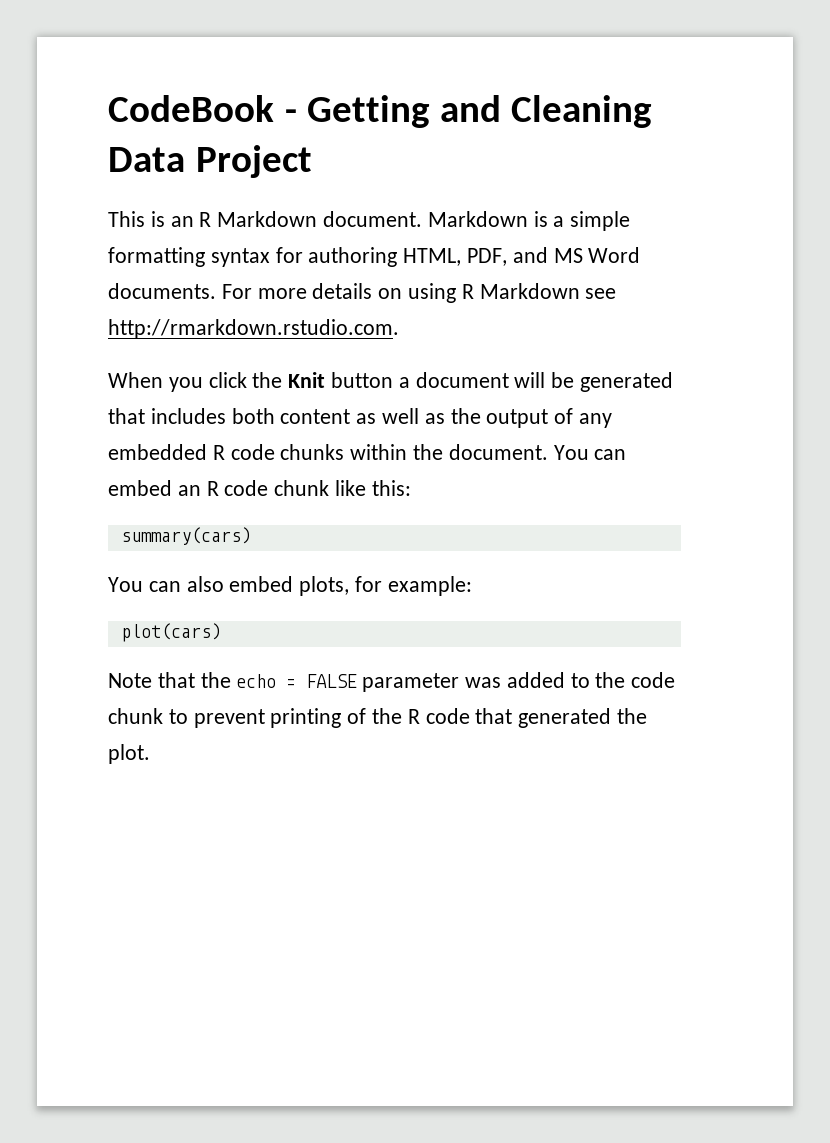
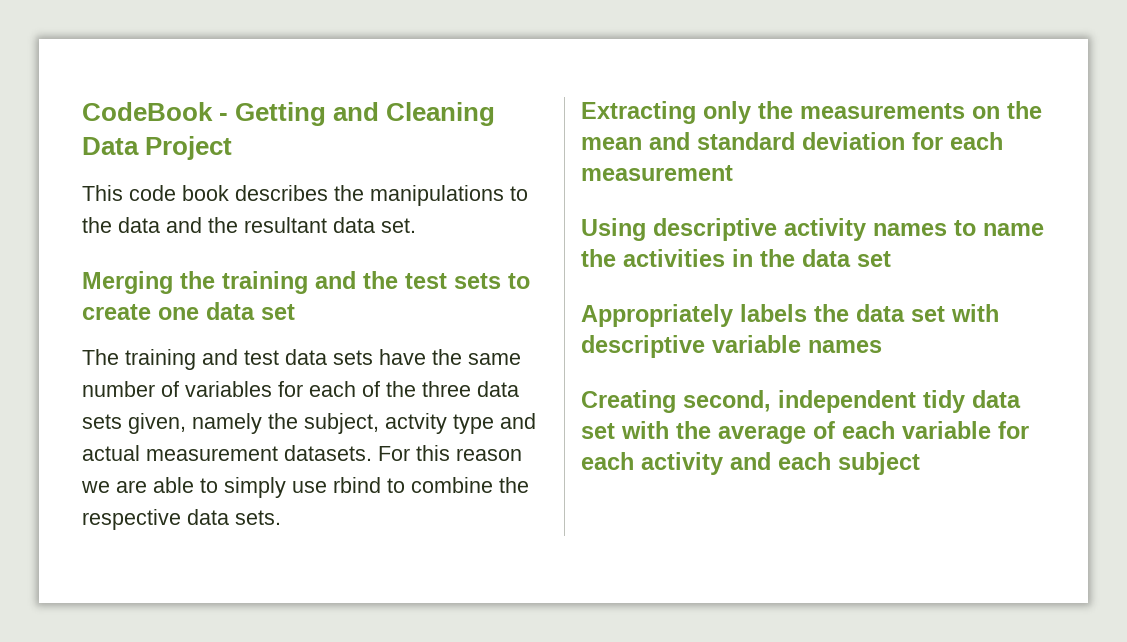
- This is an R Markdown document. Markdown is a simple formatting syntax for authoring HTML, PDF, and MS Word documents. For more details on using R Markdown see http://rmarkdown.rstudio.com.
- When you click the Knit button a document will be generated that includes both content as well as the output of any embedded R code chunks within the document. You can embed an R code chunk like this:
- summary(cars)
- You can also embed plots, for example:
- plot(cars)
- Note that the echo = FALSE parameter was added to the code chunk to prevent printing of the R code that generated the plot.
+ This code book describes the manipulations to the data and the resultant data set.
+ Merging the training and the test sets to create one data set
+ The training and test data sets have the same number of variables for each of the three data sets given, namely the subject, actvity type and actual measurement datasets. For this reason we are able to simply use rbind to combine the respective data sets.
+ Extracting only the measurements on the mean and standard deviation for each measurement
+ Using descriptive activity names to name the activities in the data set
+ Appropriately labels the data set with descriptive variable names
+ Creating second, independent tidy data set with the average of each variable for each activity and each subject

